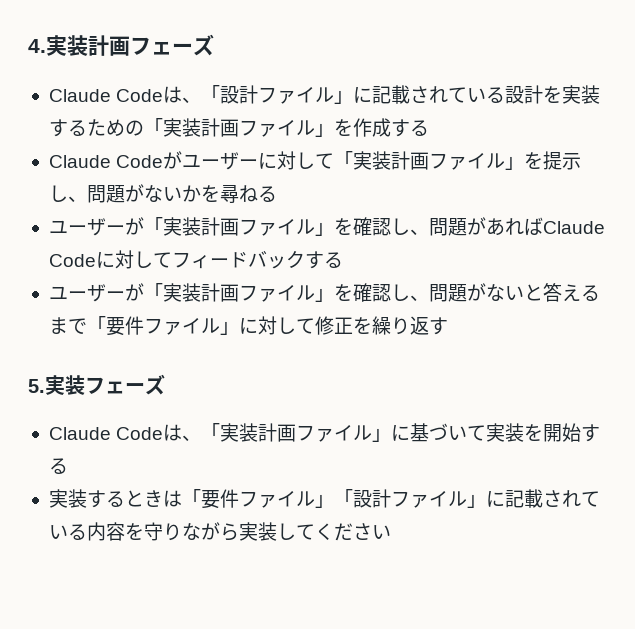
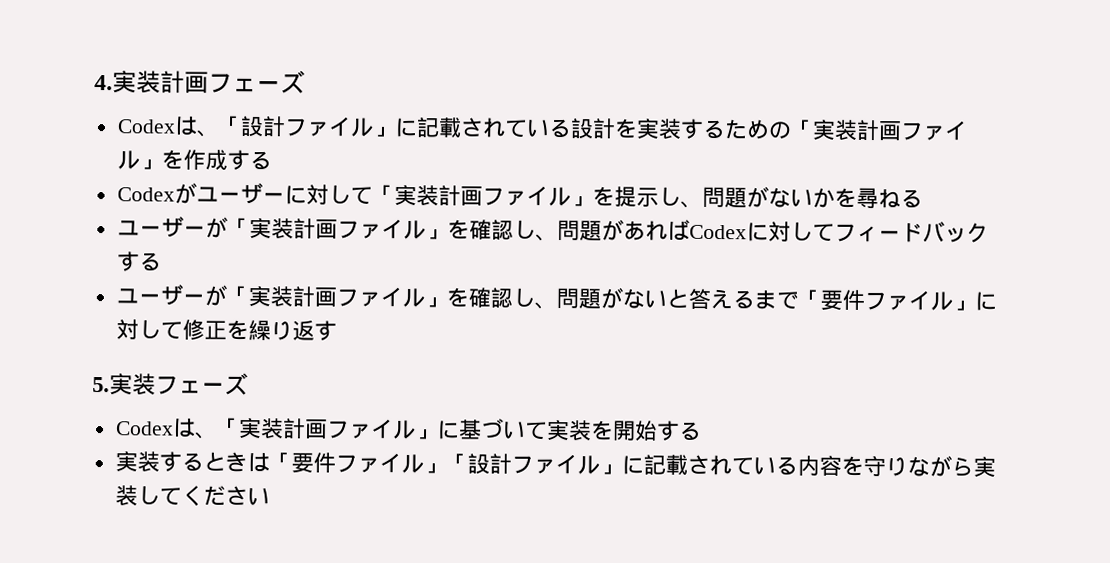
- Claude Codeは、「設計ファイル」に記載されている設計を実装するための「実装計画ファイル」を作成する
+ Codexは、「設計ファイル」に記載されている設計を実装するための「実装計画ファイル」を作成する
- Claude Codeがユーザーに対して「実装計画ファイル」を提示し、問題がないかを尋ねる
+ Codexがユーザーに対して「実装計画ファイル」を提示し、問題がないかを尋ねる
- ユーザーが「実装計画ファイル」を確認し、問題があればClaude Codeに対してフィードバックする
+ ユーザーが「実装計画ファイル」を確認し、問題があればCodexに対してフィードバックする
- Claude Codeは、「実装計画ファイル」に基づいて実装を開始する
+ Codexは、「実装計画ファイル」に基づいて実装を開始する

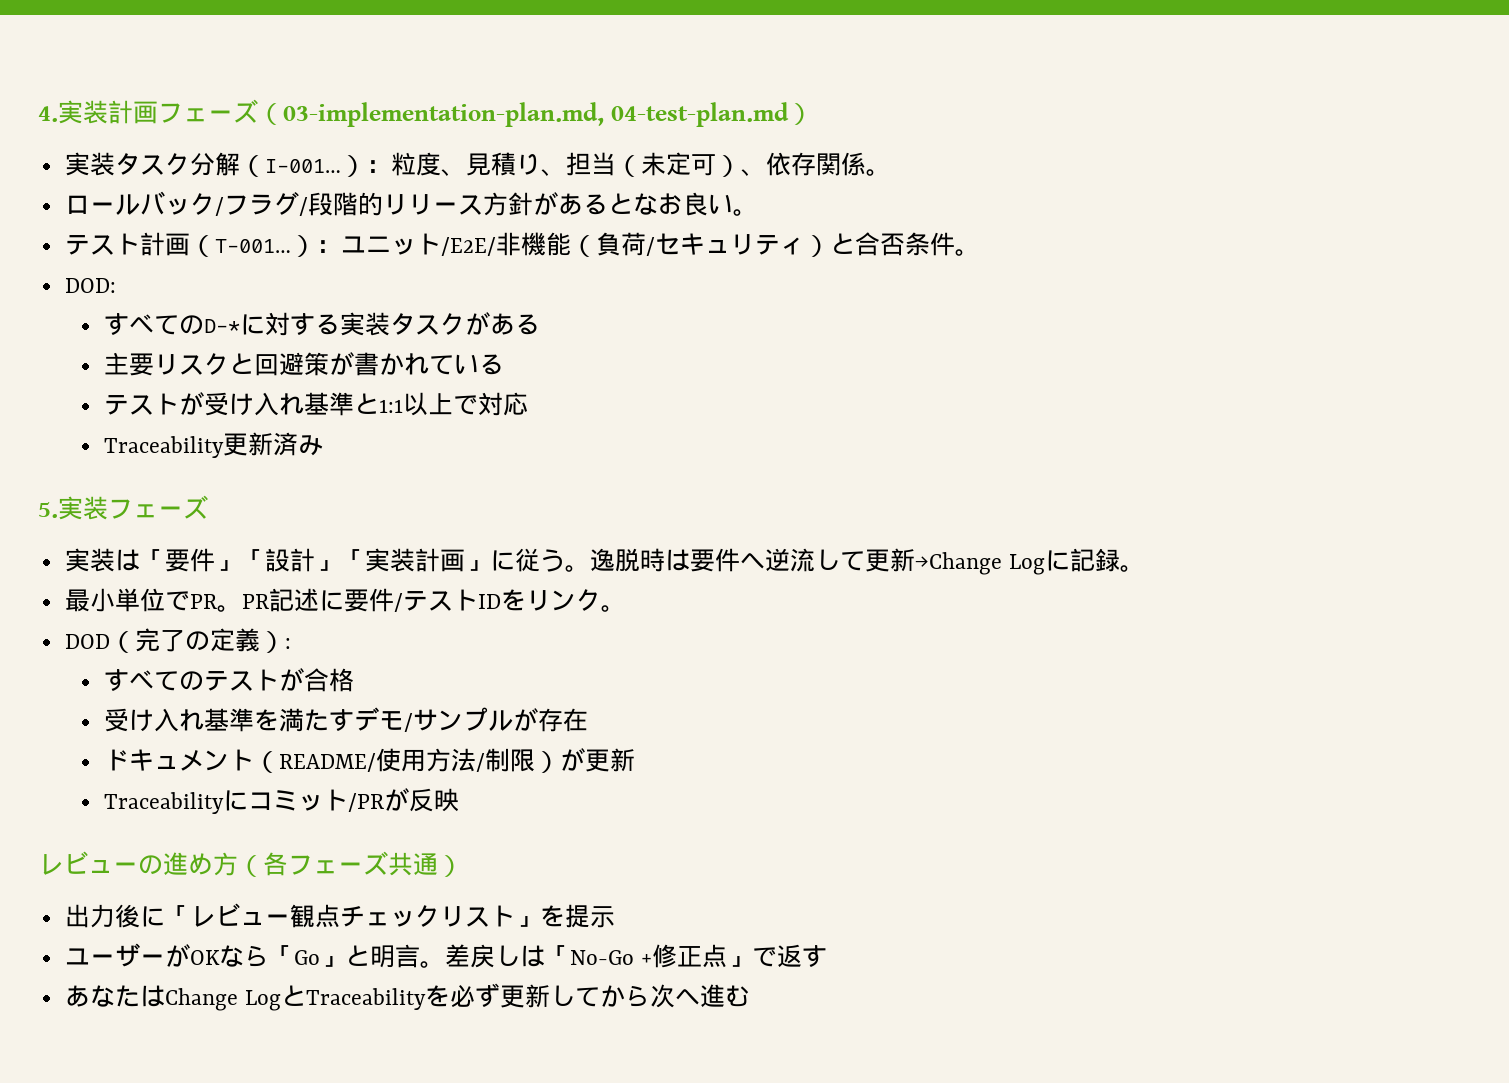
- 4.実装計画フェーズ
- Codexは、「設計ファイル」に記載されている設計を実装するための「実装計画ファイル」を作成する
- Codexがユーザーに対して「実装計画ファイル」を提示し、問題がないかを尋ねる
- ユーザーが「実装計画ファイル」を確認し、問題があればCodexに対してフィードバックする
- ユーザーが「実装計画ファイル」を確認し、問題がないと答えるまで「要件ファイル」に対して修正を繰り返す
+ 4.実装計画フェーズ（03-implementation-plan.md, 04-test-plan.md）
+ 実装タスク分解（I-001…）：粒度、見積り、担当（未定可）、依存関係。
+ ロールバック/フラグ/段階的リリース方針があるとなお良い。
+ テスト計画（T-001…）：ユニット/E2E/非機能（負荷/セキュリティ）と合否条件。
+ DOD:
+ すべてのD-*に対する実装タスクがある
+ 主要リスクと回避策が書かれている
+ テストが受け入れ基準と1:1以上で対応
+ Traceability更新済み
  5.実装フェーズ
- Codexは、「実装計画ファイル」に基づいて実装を開始する
- 実装するときは「要件ファイル」「設計ファイル」に記載されている内容を守りながら実装してください
+ 実装は「要件」「設計」「実装計画」に従う。逸脱時は要件へ逆流して更新→Change Logに記録。
+ 最小単位でPR。PR記述に要件/テストIDをリンク。
+ DOD（完了の定義）:
+ すべてのテストが合格
+ 受け入れ基準を満たすデモ/サンプルが存在
+ ドキュメント（README/使用方法/制限）が更新
+ Traceabilityにコミット/PRが反映
+ レビューの進め方（各フェーズ共通）
+ 出力後に「レビュー観点チェックリスト」を提示
+ ユーザーがOKなら「Go」と明言。差戻しは「No-Go +修正点」で返す
+ あなたはChange LogとTraceabilityを必ず更新してから次へ進む

